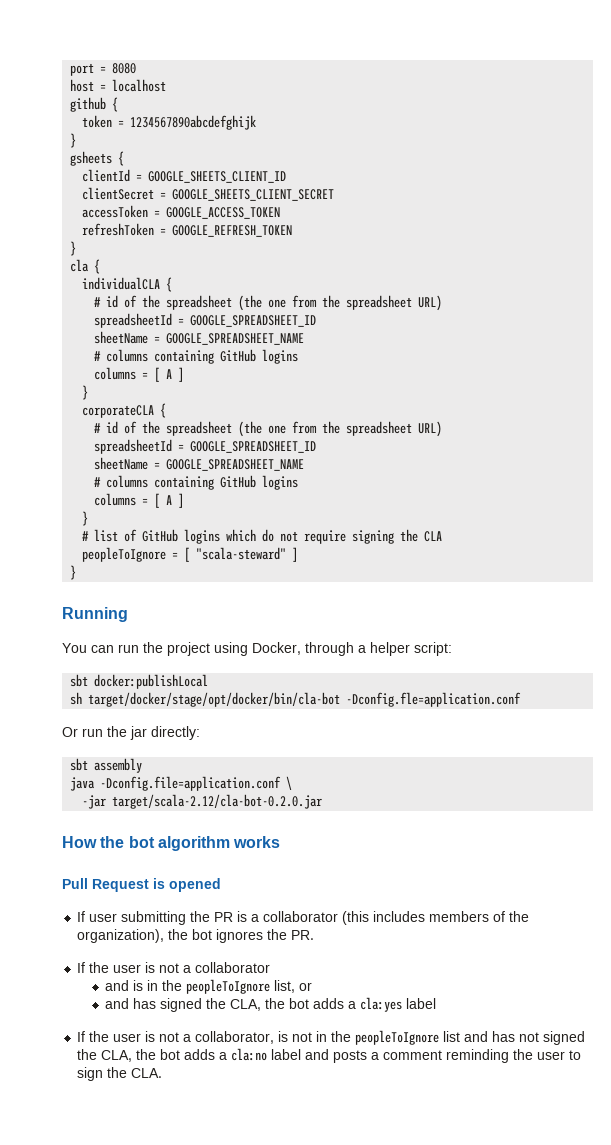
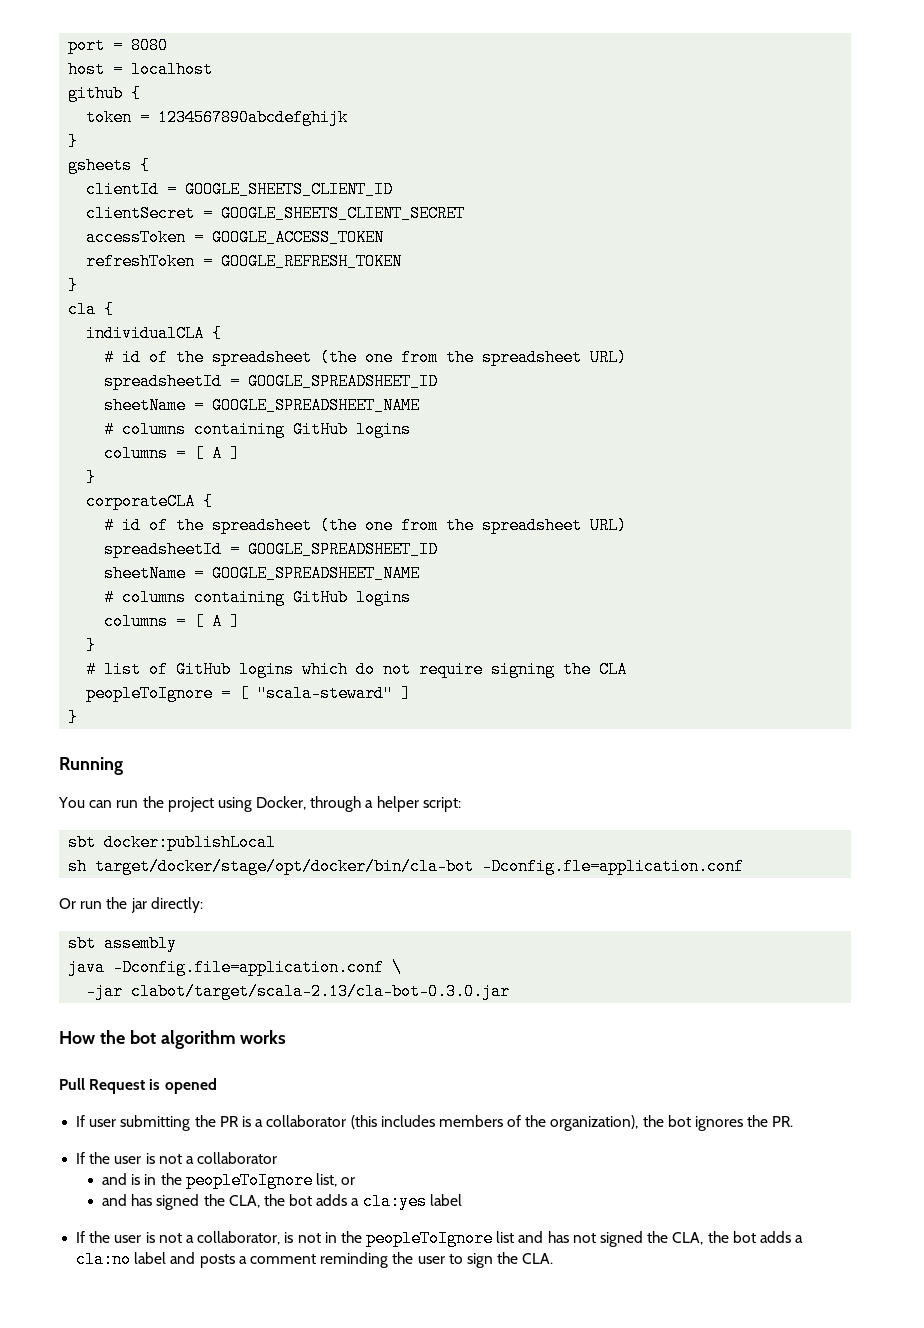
- -jar target/scala-2.12/cla-bot-0.2.0.jar
+ -jar clabot/target/scala-2.13/cla-bot-0.3.0.jar

